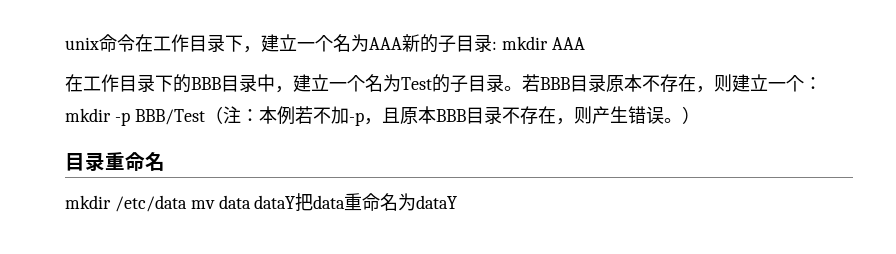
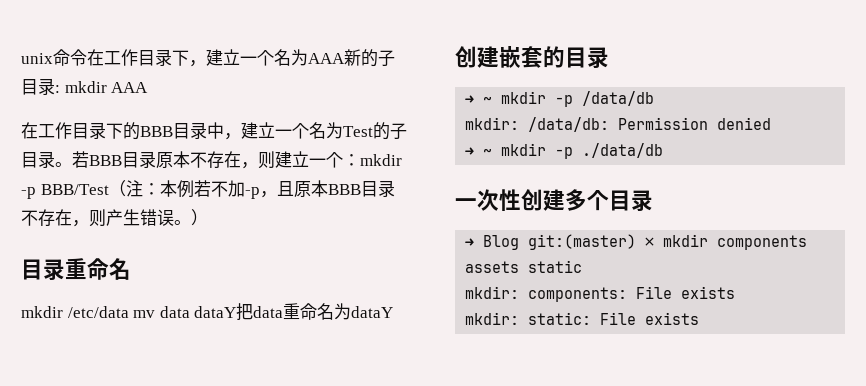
+ 创建嵌套的目录
+ ➜ ~ mkdir -p /data/db
+ mkdir: /data/db: Permission denied
+ ➜ ~ mkdir -p ./data/db
+ 一次性创建多个目录
+ ➜ Blog git:(master) ✗ mkdir components assets static
+ mkdir: components: File exists
+ mkdir: static: File exists

